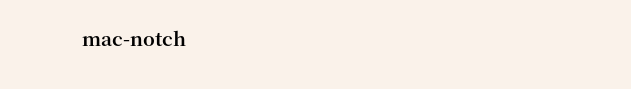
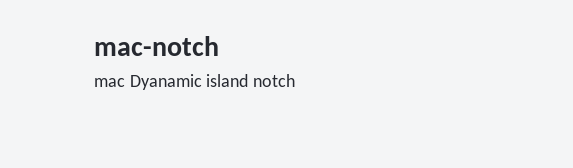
+ mac Dyanamic island notch

